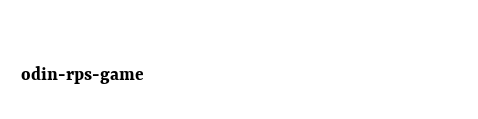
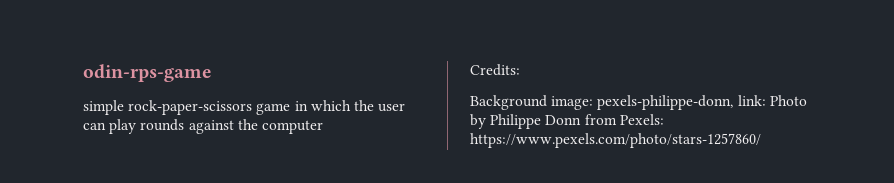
+ simple rock-paper-scissors game in which the user can play rounds against the computer
+ Credits:
+ Background image: pexels-philippe-donn, link: Photo by Philippe Donn from Pexels: https://www.pexels.com/photo/stars-1257860/

